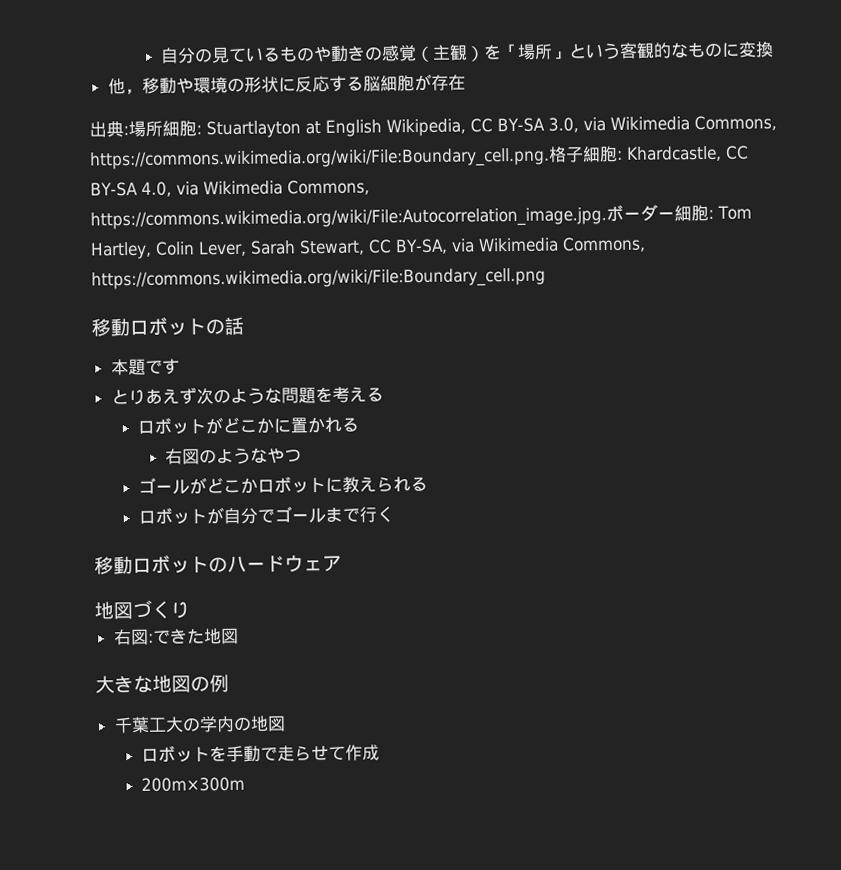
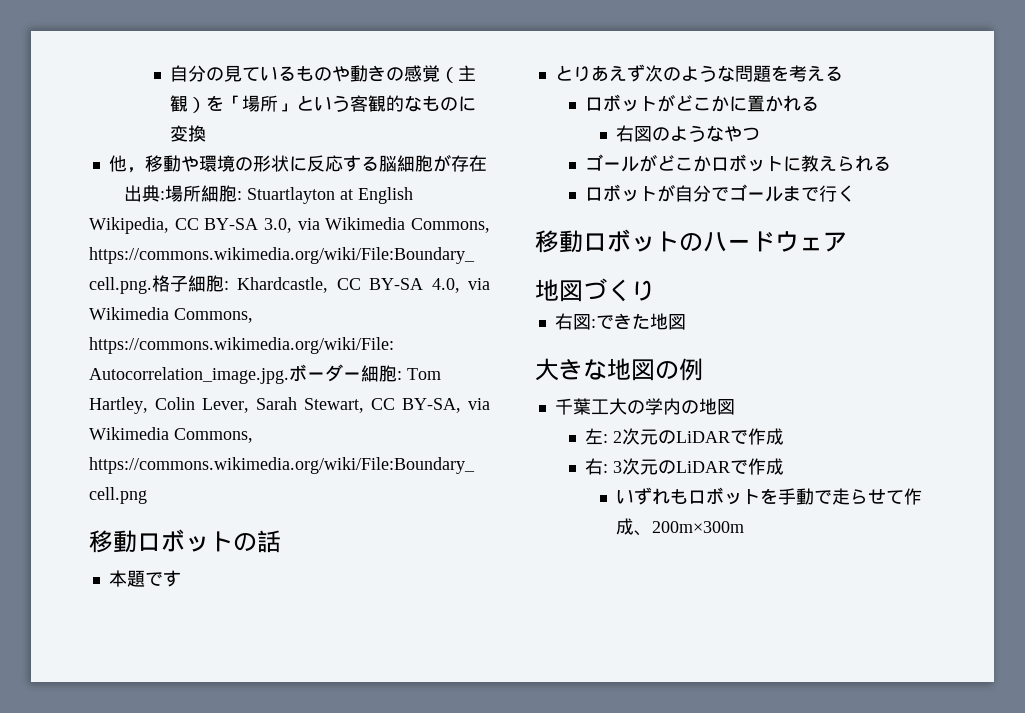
- ロボットを手動で走らせて作成
- 200m×300m
+ 左: 2次元のLiDARで作成
+ 右: 3次元のLiDARで作成
+ いずれもロボットを手動で走らせて作成、200m×300m

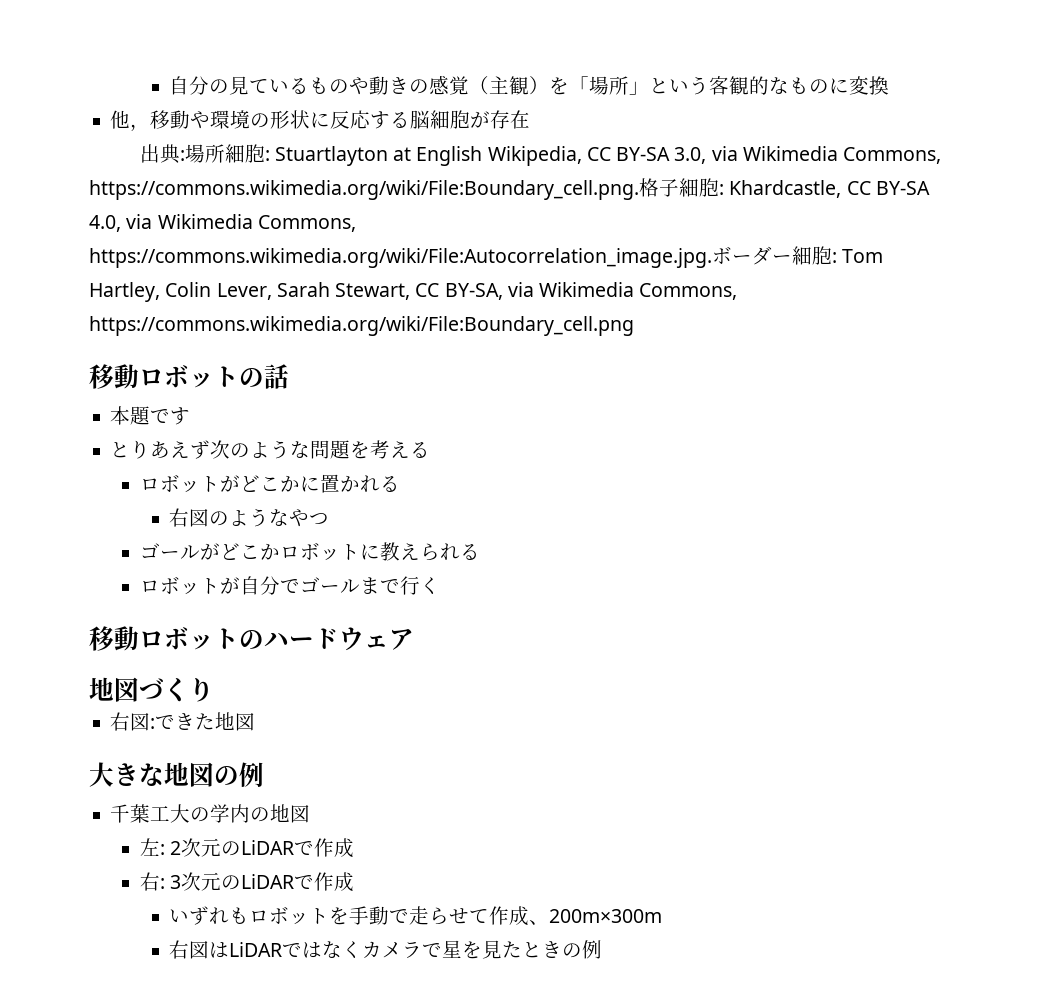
+ 右図はLiDARではなくカメラで星を見たときの例

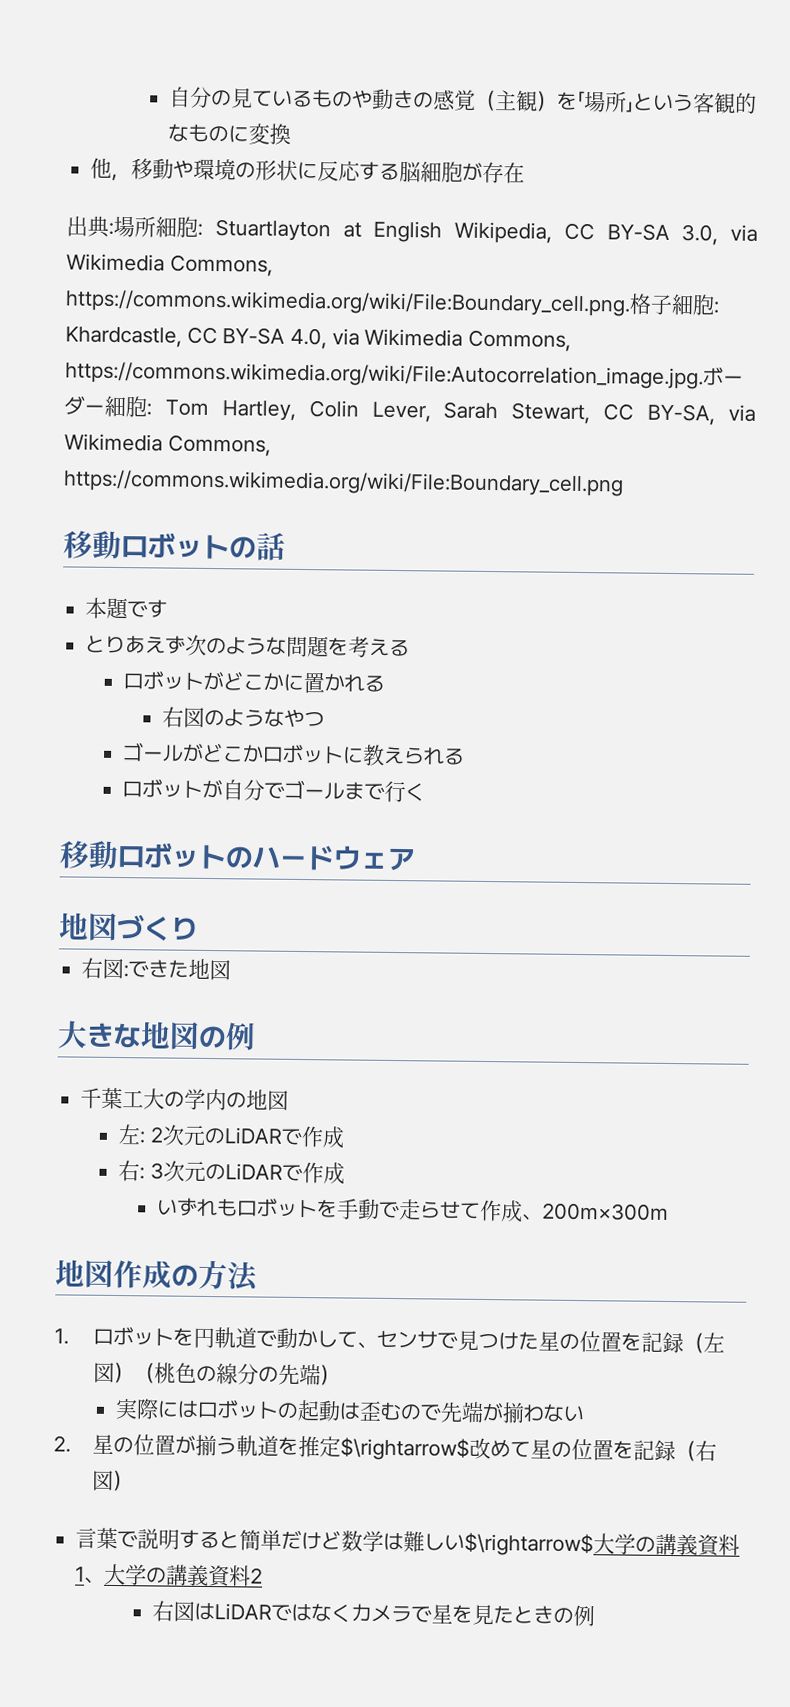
+ 地図作成の方法
+ 1.ロボットを円軌道で動かして、センサで見つけた星の位置を記録（左図）（桃色の線分の先端）
+ 実際にはロボットの起動は歪むので先端が揃わない
+ 2.星の位置が揃う軌道を推定$\rightarrow$改めて星の位置を記録（右図）
+ 言葉で説明すると簡単だけど数学は難しい$\rightarrow$大学の講義資料1、大学の講義資料2

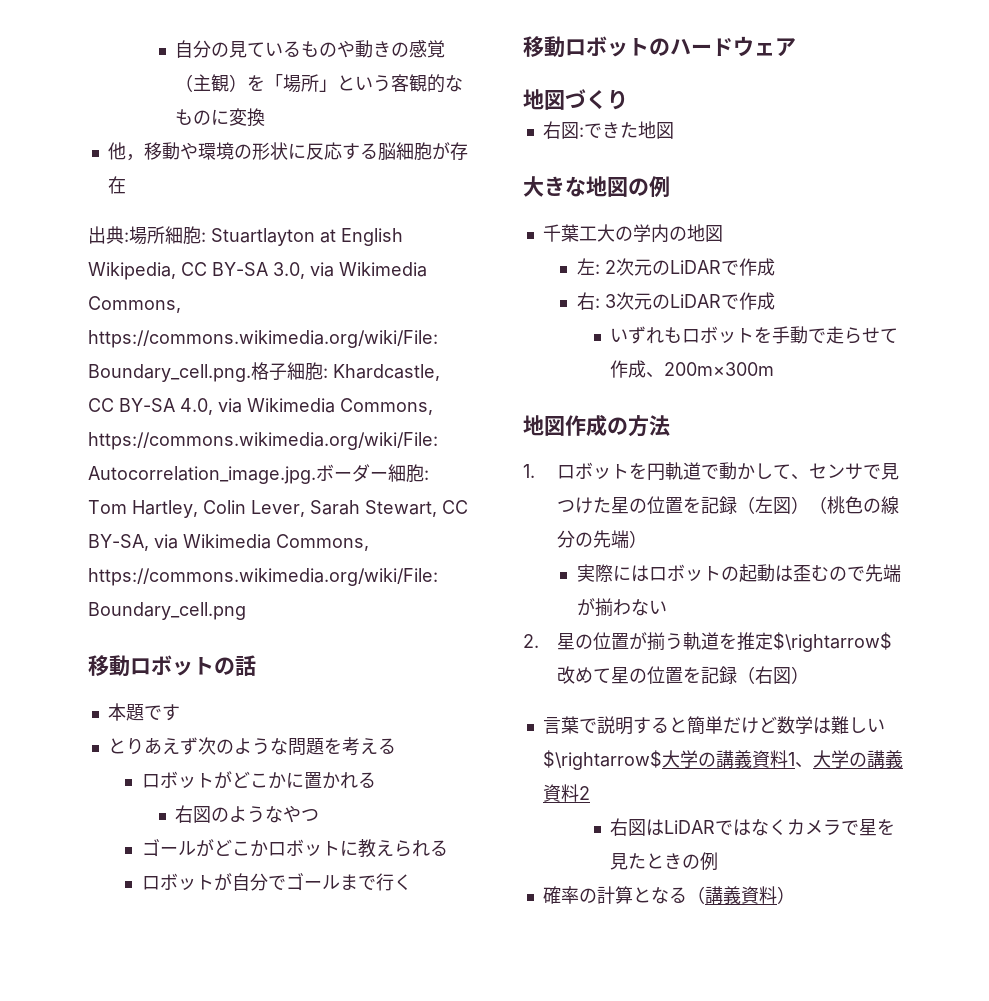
+ 確率の計算となる（講義資料）

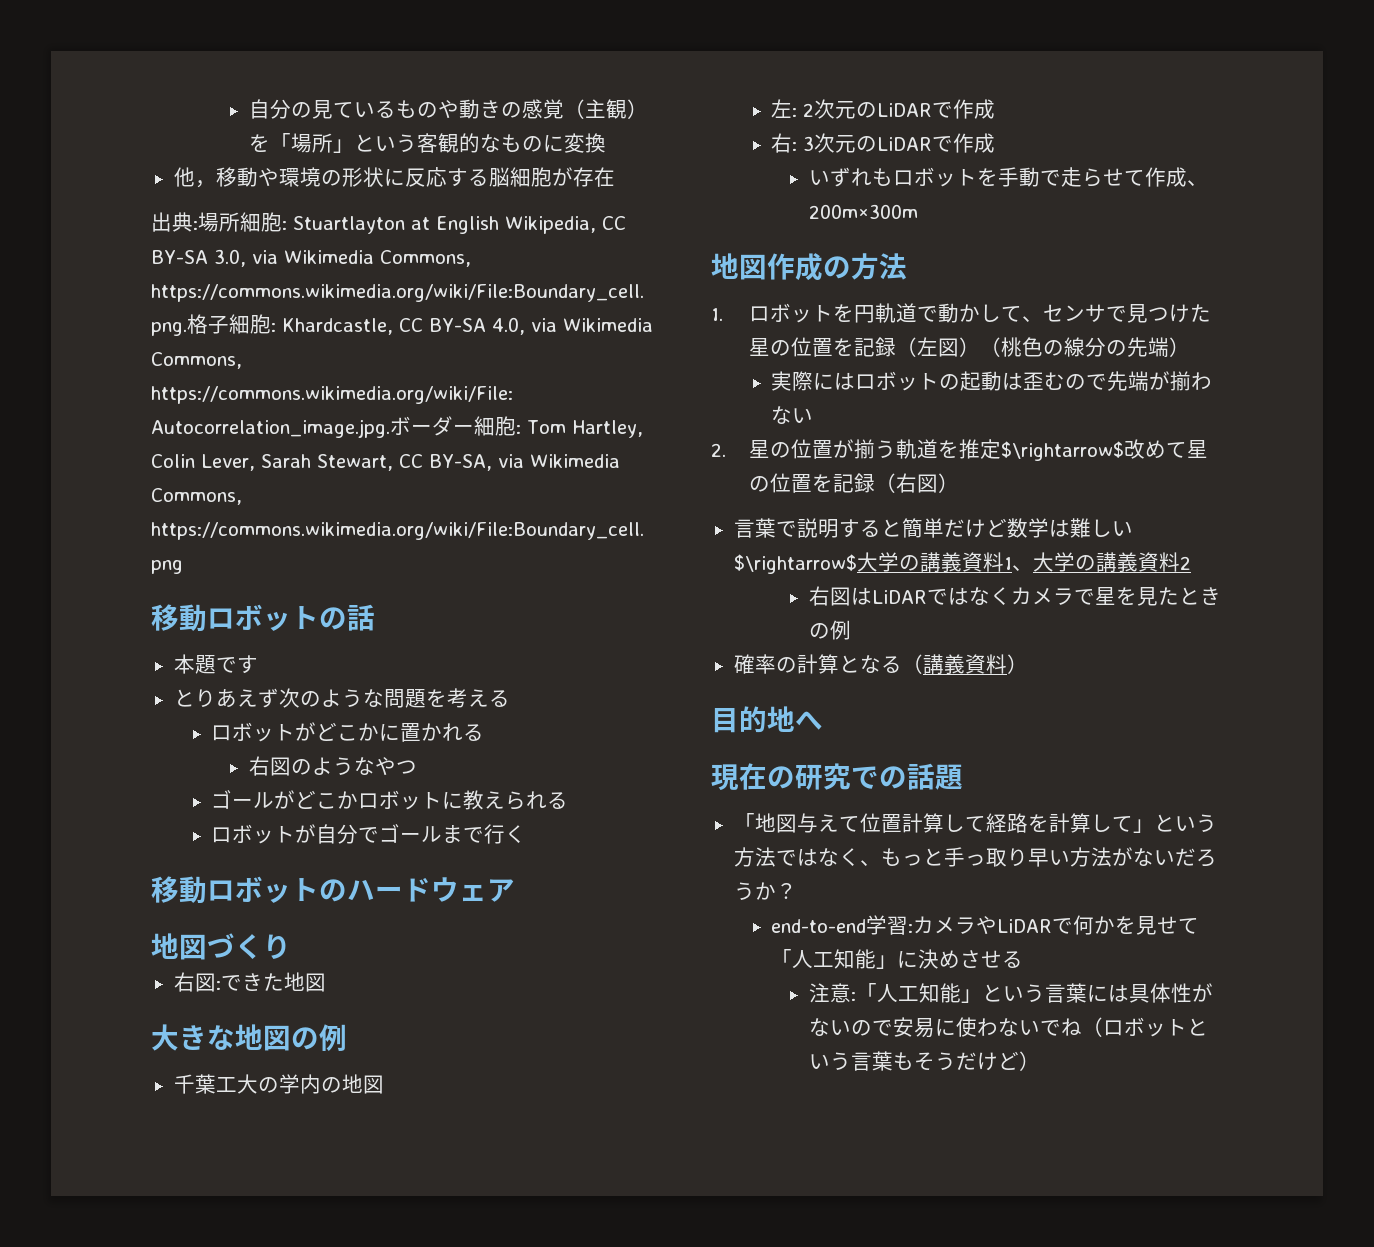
+ 目的地へ
+ 現在の研究での話題
+ 「地図与えて位置計算して経路を計算して」という方法ではなく、もっと手っ取り早い方法がないだろうか？
+ end-to-end学習:カメラやLiDARで何かを見せて「人工知能」に決めさせる
+ 注意:「人工知能」という言葉には具体性がないので安易に使わないでね（ロボットという言葉もそうだけど）

